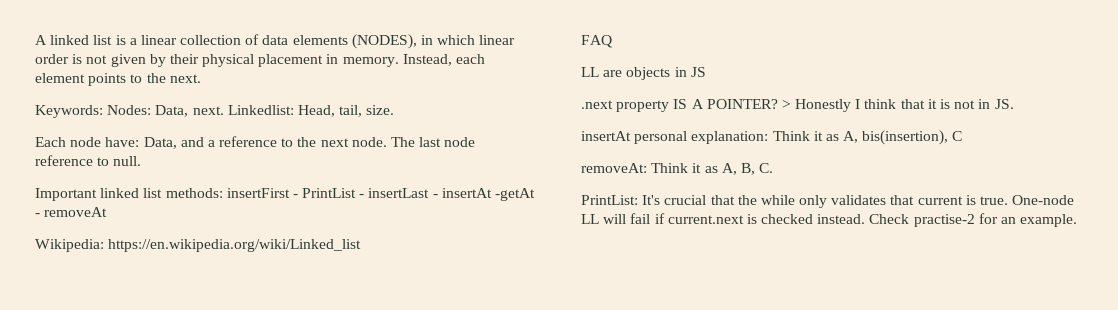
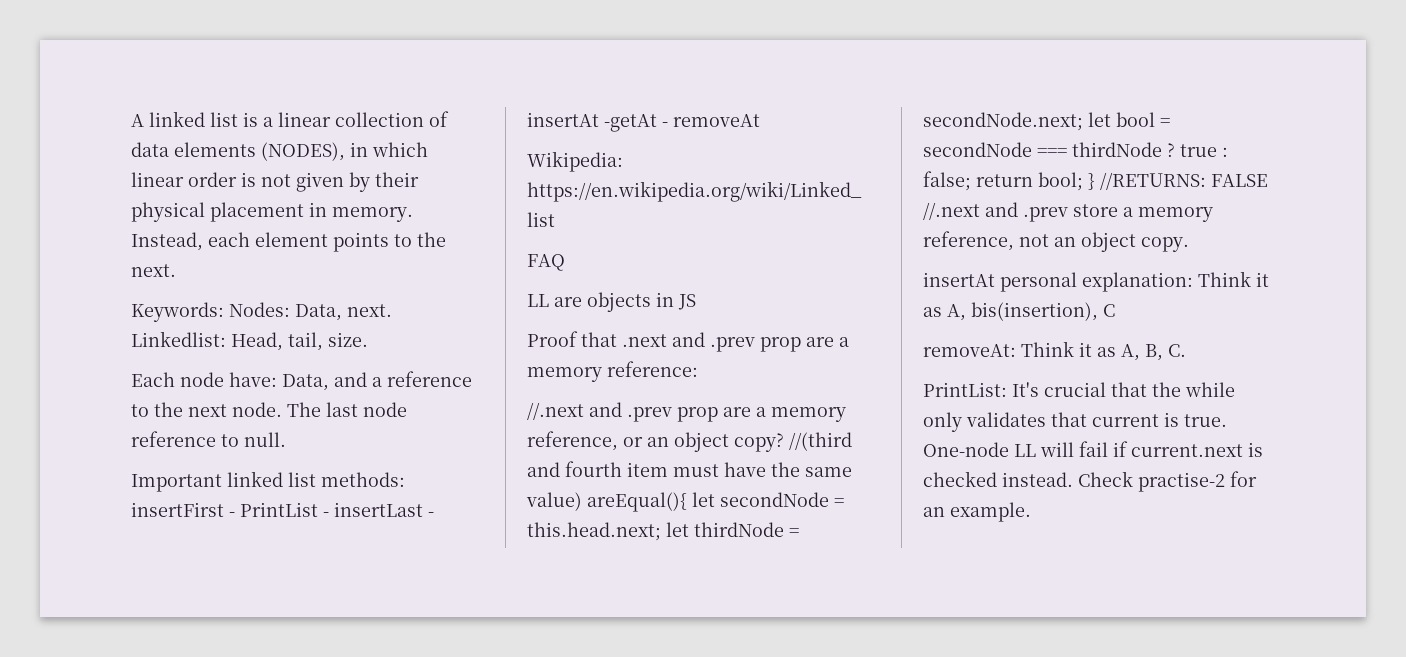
- .next property IS A POINTER? > Honestly I think that it is not in JS.
+ Proof that .next and .prev prop are a memory reference:
+ //.next and .prev prop are a memory reference, or an object copy? //(third and fourth item must have the same value) areEqual(){ let secondNode = this.head.next; let thirdNode = secondNode.next; let bool = secondNode === thirdNode ? true : false; return bool; } //RETURNS: FALSE //.next and .prev store a memory reference, not an object copy.

